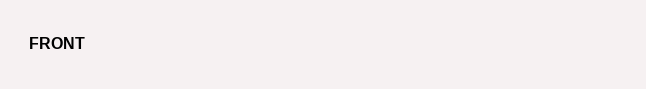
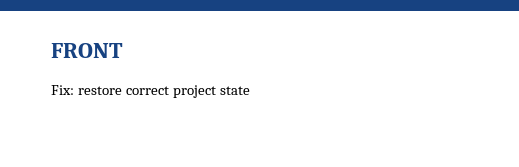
+ Fix: restore correct project state

